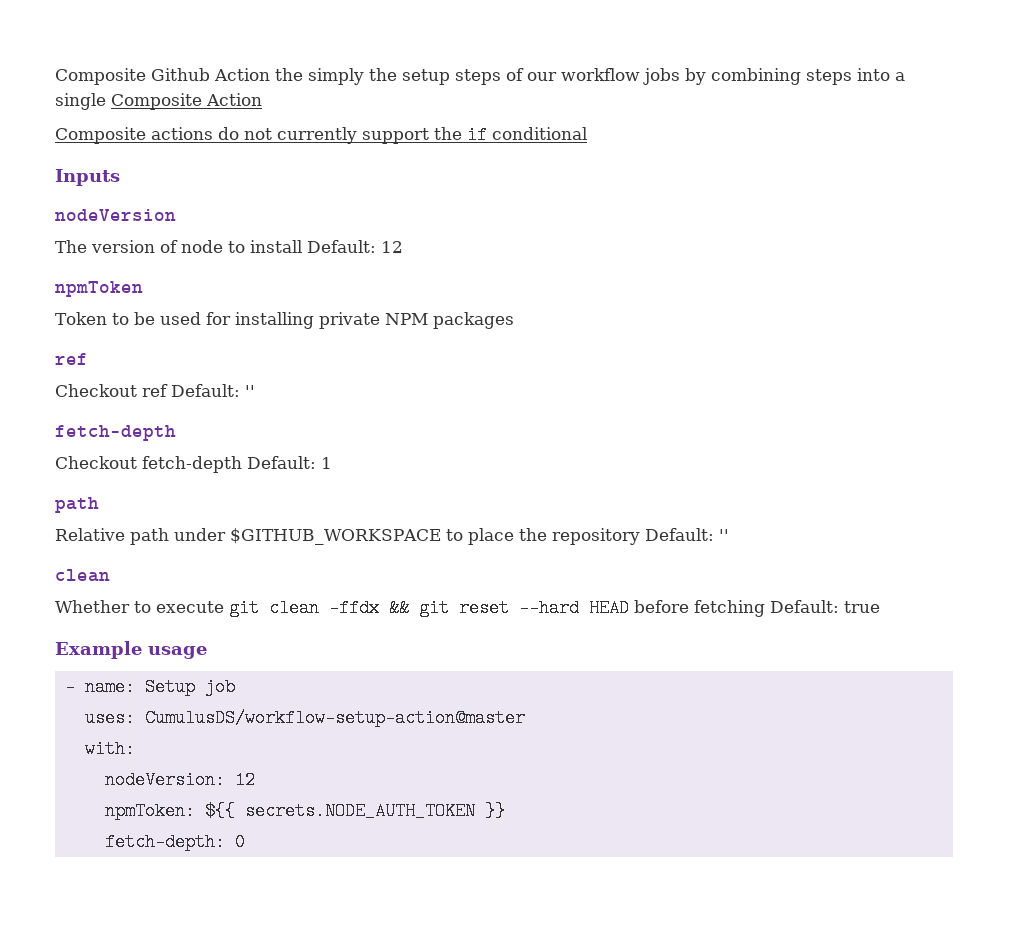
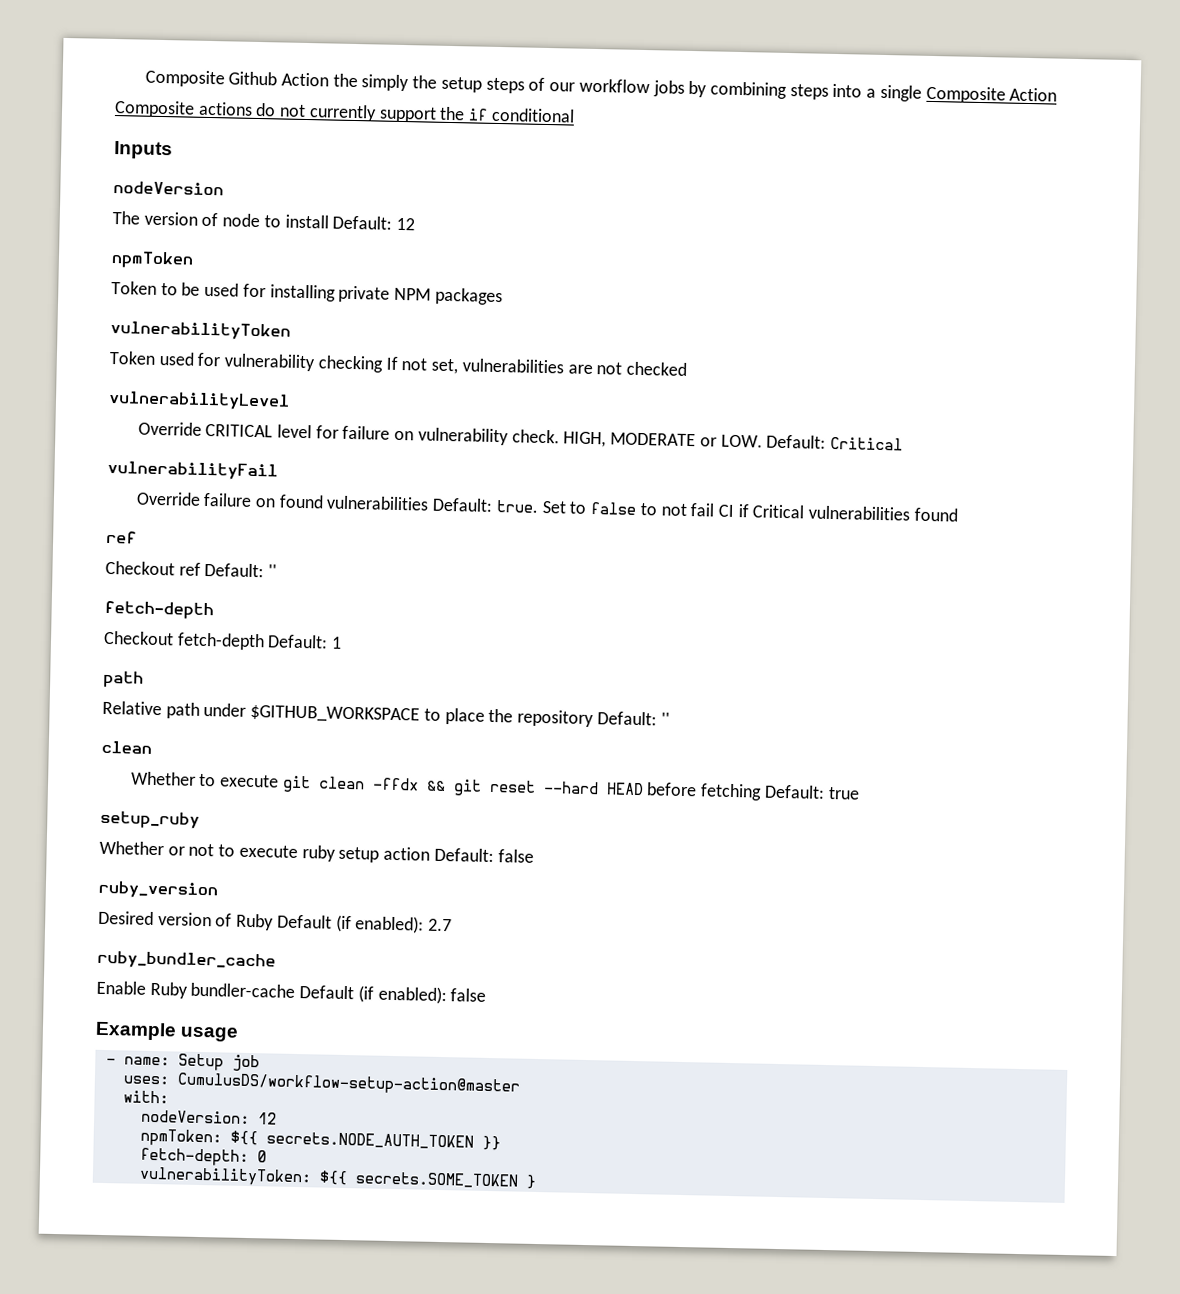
+ vulnerabilityToken
+ Token used for vulnerability checking If not set, vulnerabilities are not checked
+ vulnerabilityLevel
+ Override CRITICAL level for failure on vulnerability check. HIGH, MODERATE or LOW. Default: Critical
+ vulnerabilityFail
+ Override failure on found vulnerabilities Default: true. Set to false to not fail CI if Critical vulnerabilities found
+ setup_ruby
+ Whether or not to execute ruby setup action Default: false
+ ruby_version
+ Desired version of Ruby Default (if enabled): 2.7
+ ruby_bundler_cache
+ Enable Ruby bundler-cache Default (if enabled): false
+ vulnerabilityToken: ${{ secrets.SOME_TOKEN }

